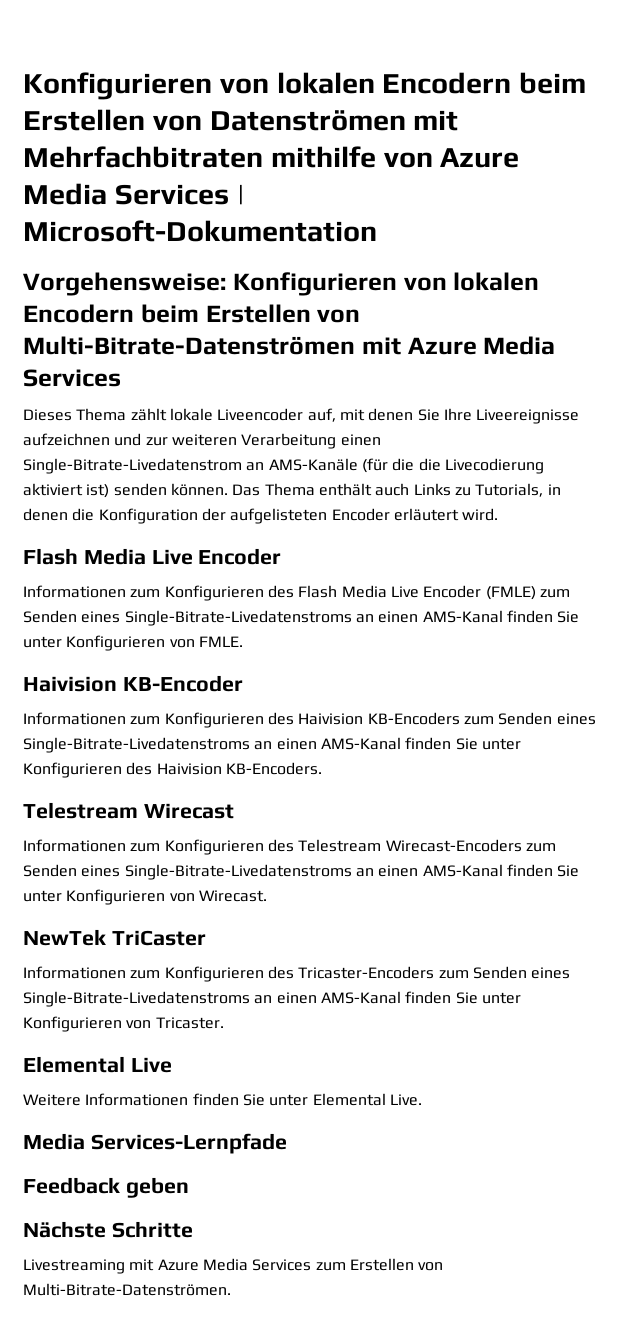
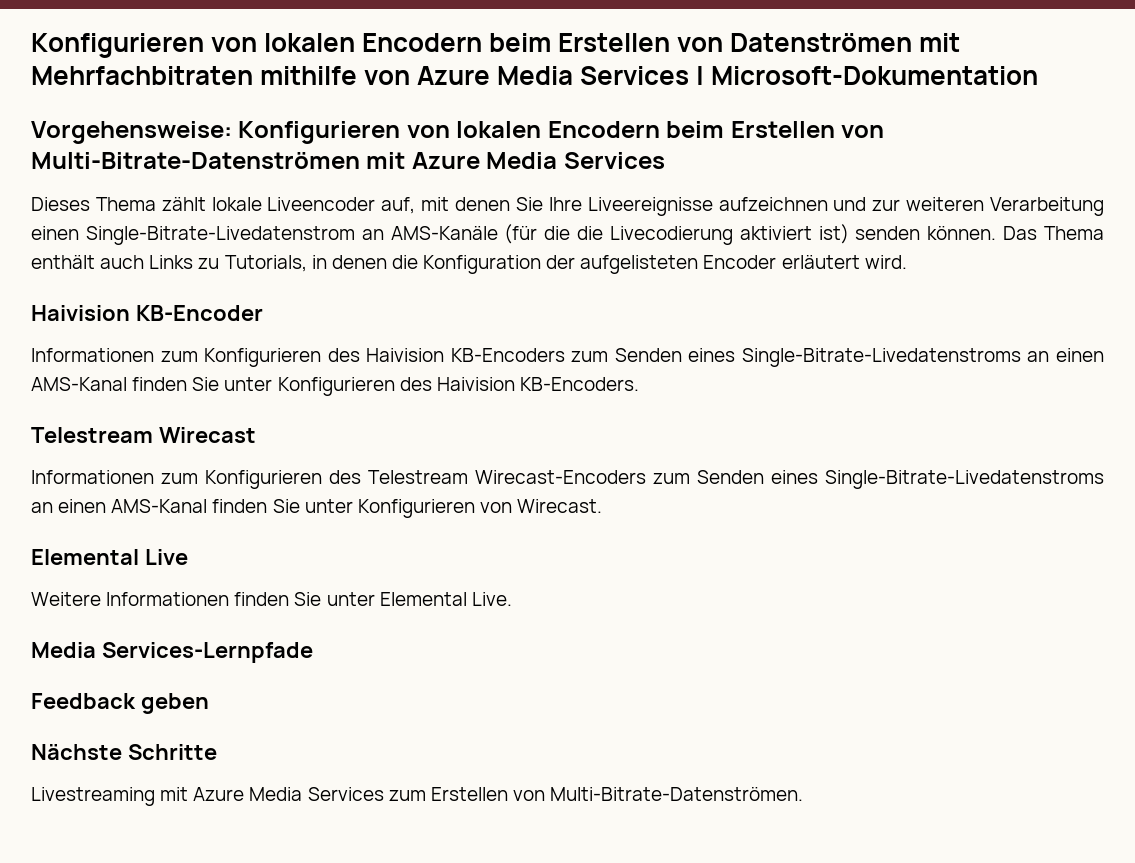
  Das Thema enthält auch Links zu Tutorials, in denen die Konfiguration der aufgelisteten Encoder erläutert wird.
- Flash Media Live Encoder
- Informationen zum Konfigurieren des Flash Media Live Encoder (FMLE) zum Senden eines Single-Bitrate-Livedatenstroms an einen AMS-Kanal finden Sie unter Konfigurieren von FMLE.
- NewTek TriCaster
- Informationen zum Konfigurieren des Tricaster-Encoders zum Senden eines Single-Bitrate-Livedatenstroms an einen AMS-Kanal finden Sie unter Konfigurieren von Tricaster.

